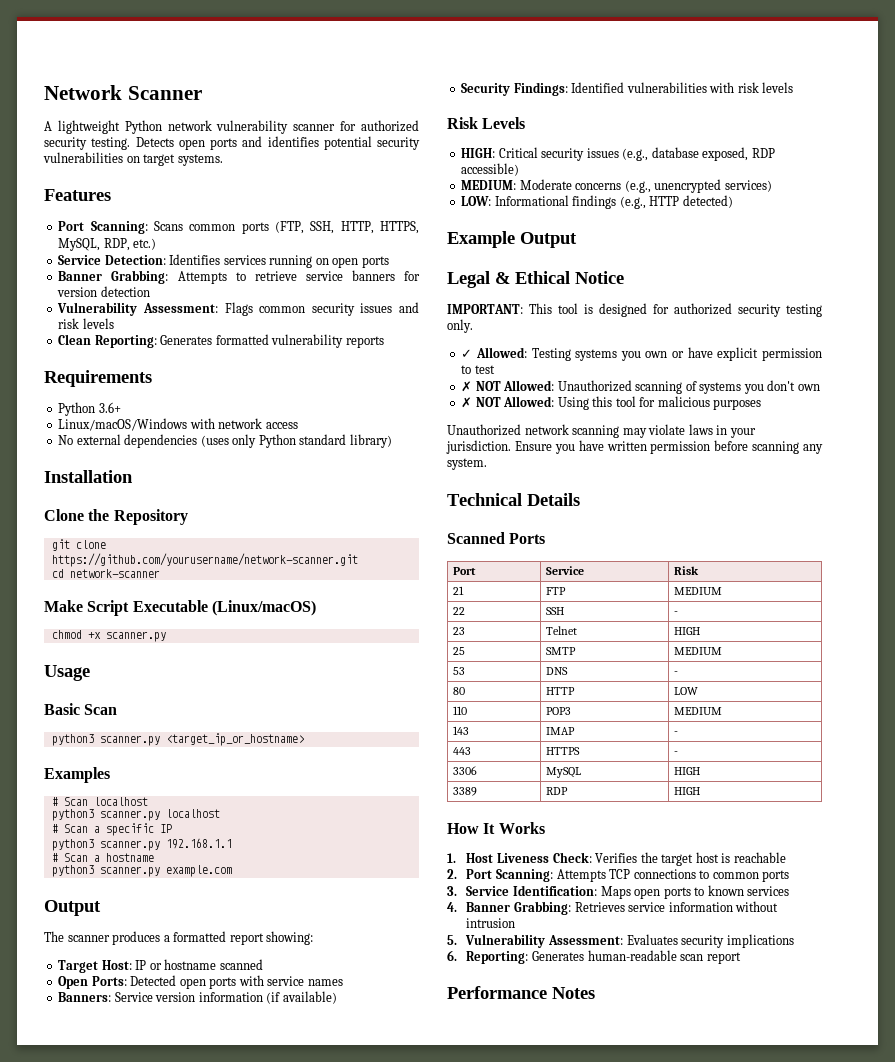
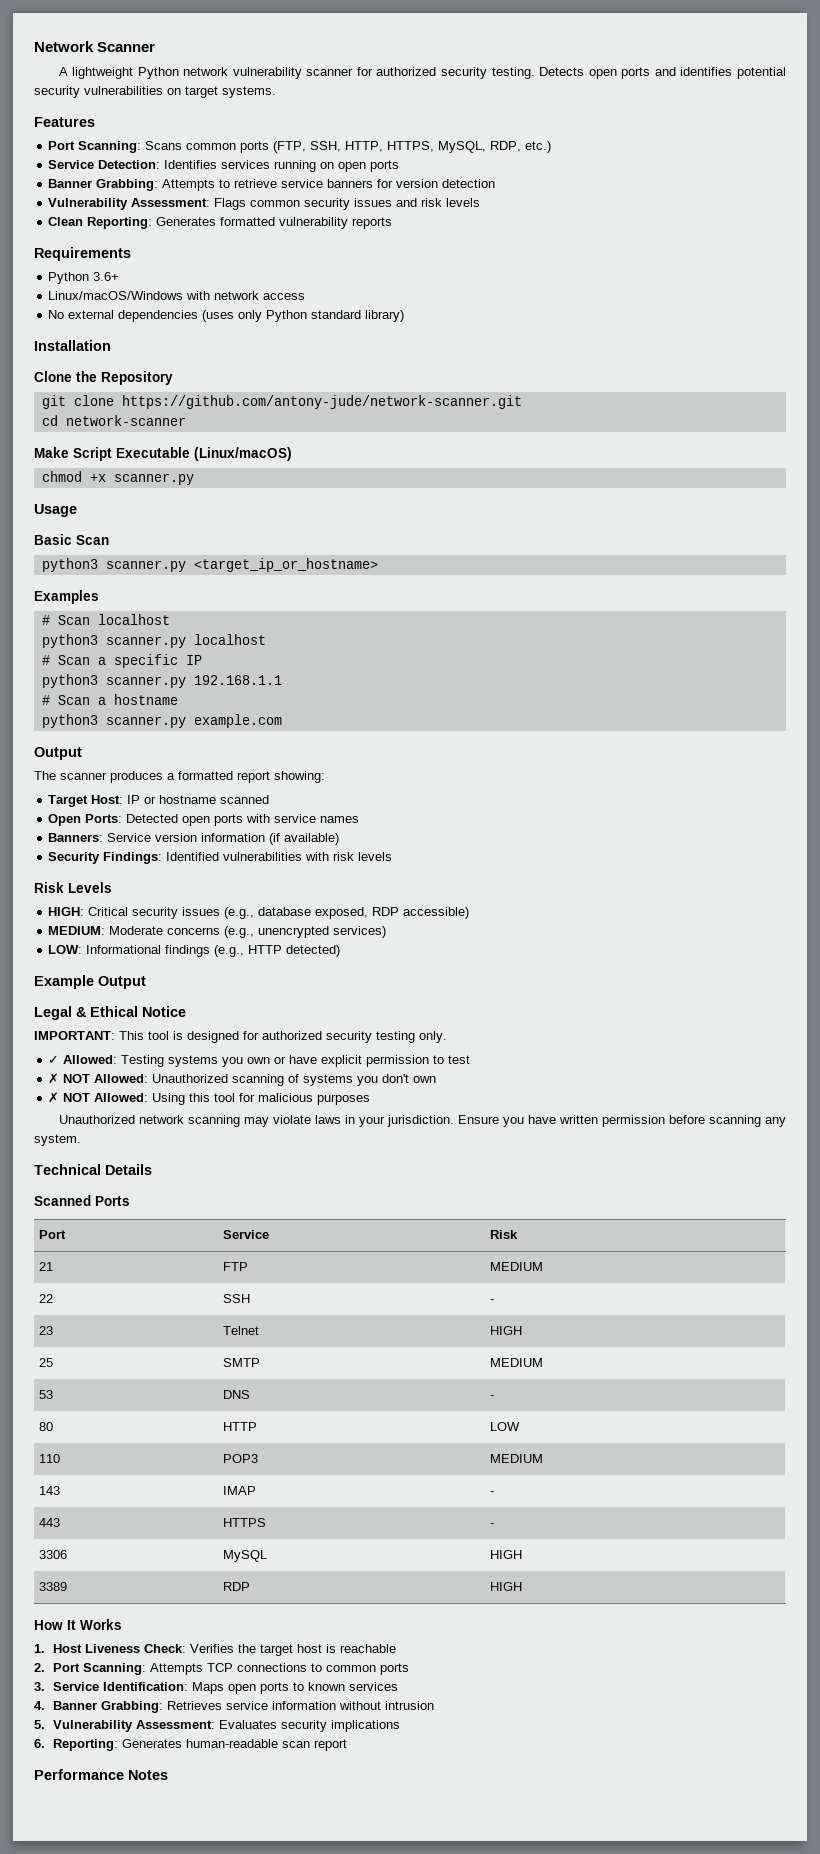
- git clone https://github.com/yourusername/network-scanner.git
+ git clone https://github.com/antony-jude/network-scanner.git

